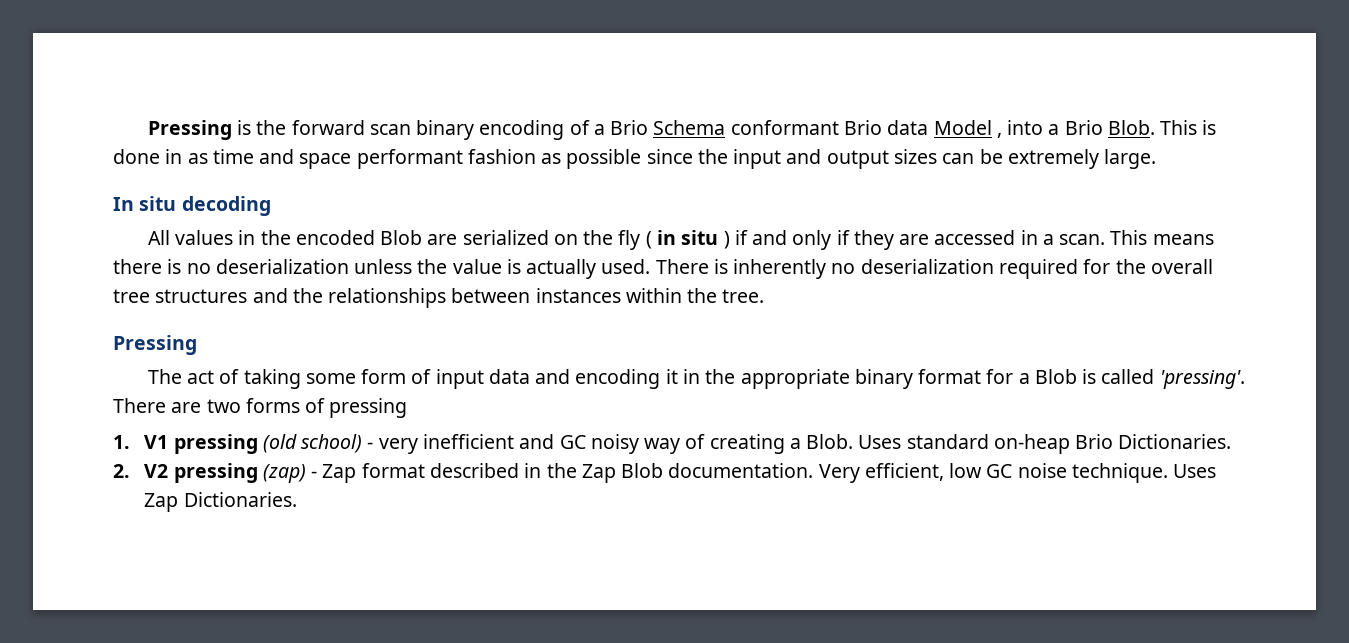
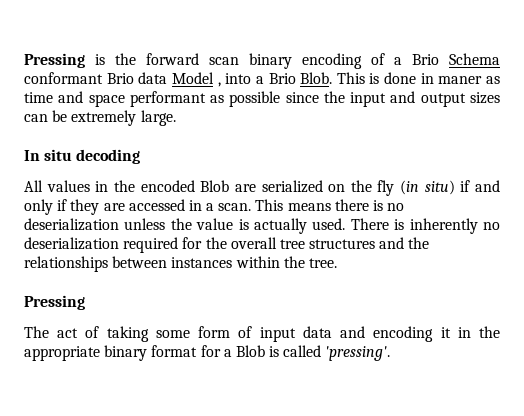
- This is done in as time and space performant fashion as possible since the input and output sizes can be extremely large.
+ This is done in maner as time and space performant as possible since the input and output sizes can be extremely large.
- All values in the encoded Blob are serialized on the fly ( in situ ) if and only if they are accessed in a scan.
+ All values in the encoded Blob are serialized on the fly (in situ) if and only if they are accessed in a scan.
- There are two forms of pressing
- 1. V1 pressing (old school) - very inefficient and GC noisy way of creating a Blob. Uses standard on-heap Brio Dictionaries.
- 2. V2 pressing (zap) - Zap format described in the Zap Blob documentation. Very efficient, low GC noise technique. Uses Zap Dictionaries.

